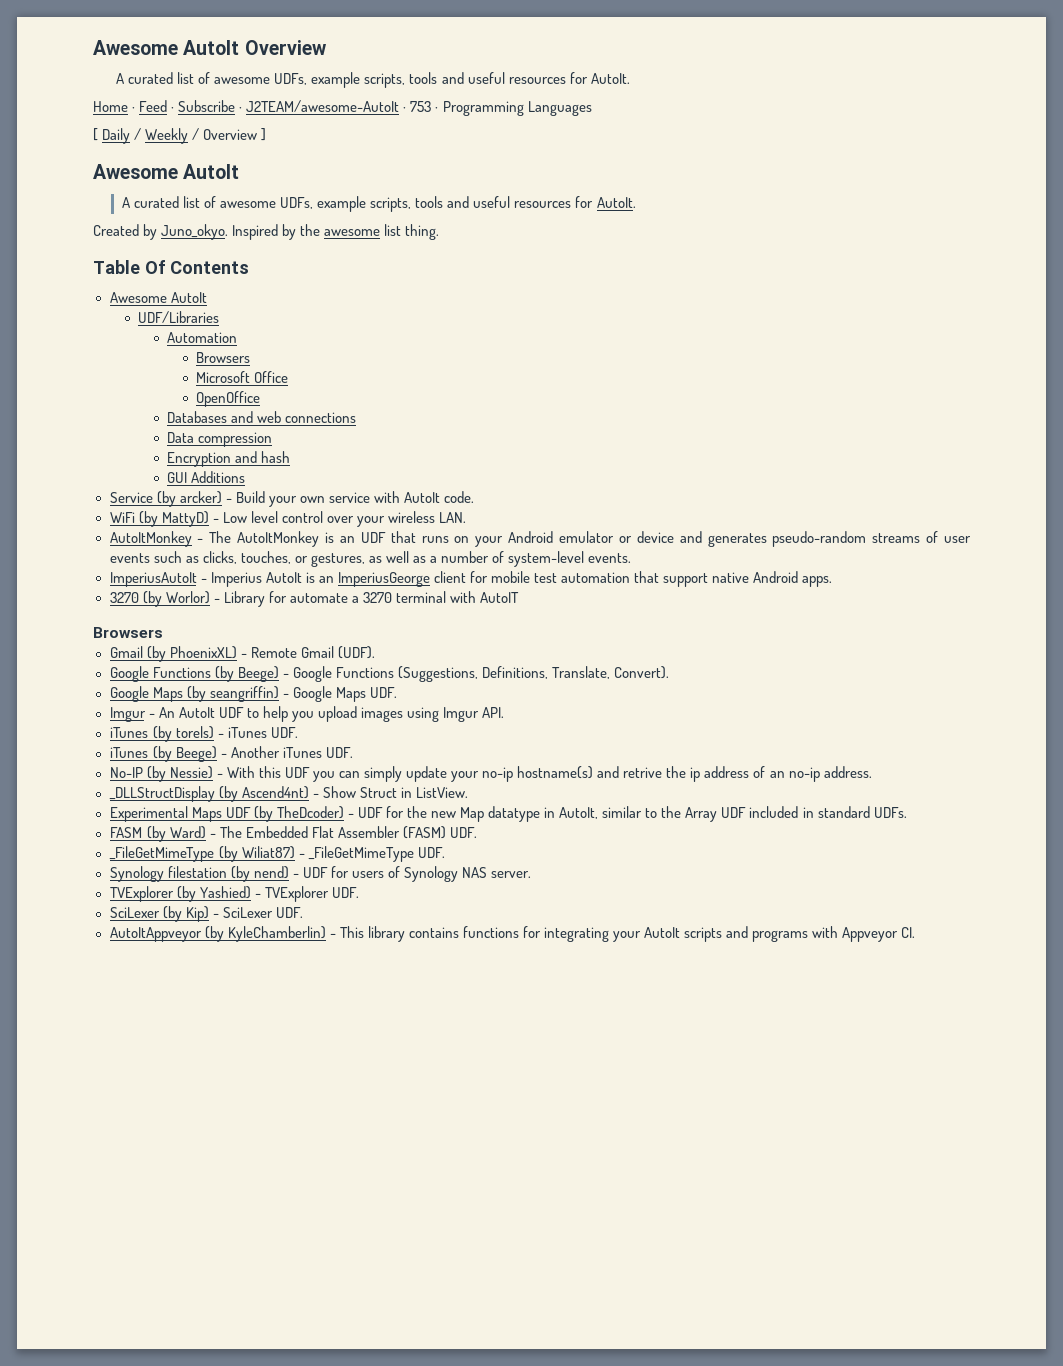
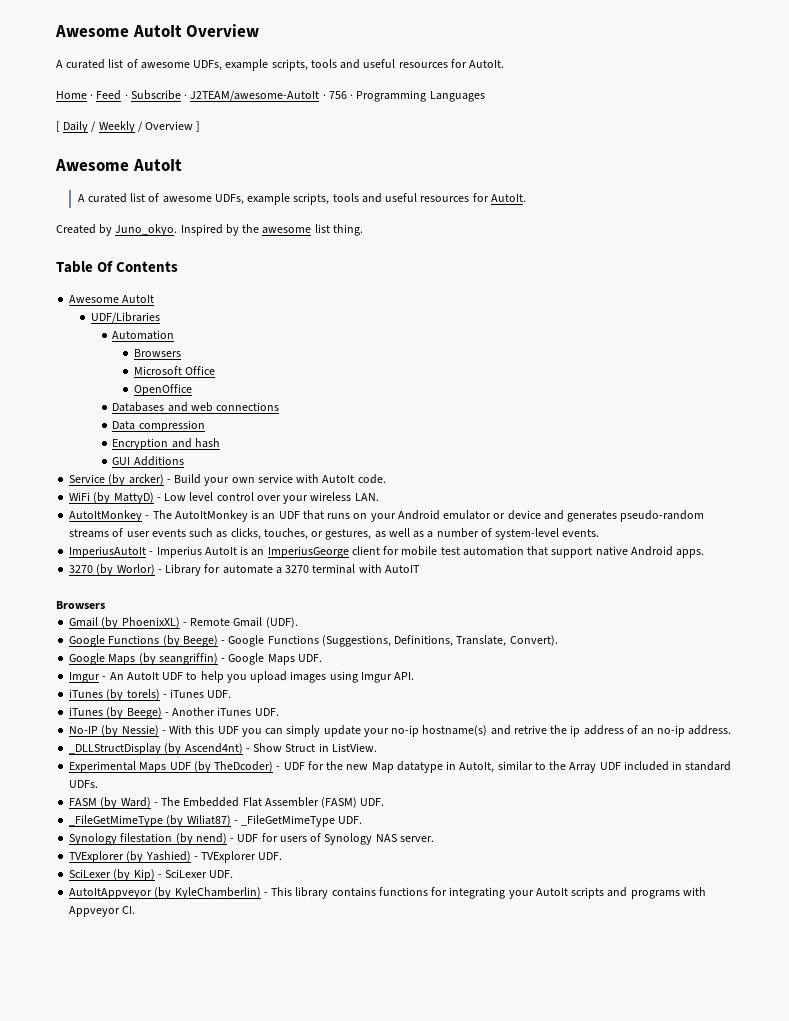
- Home · Feed · Subscribe · J2TEAM/awesome-AutoIt · 753 · Programming Languages
+ Home · Feed · Subscribe · J2TEAM/awesome-AutoIt · 756 · Programming Languages

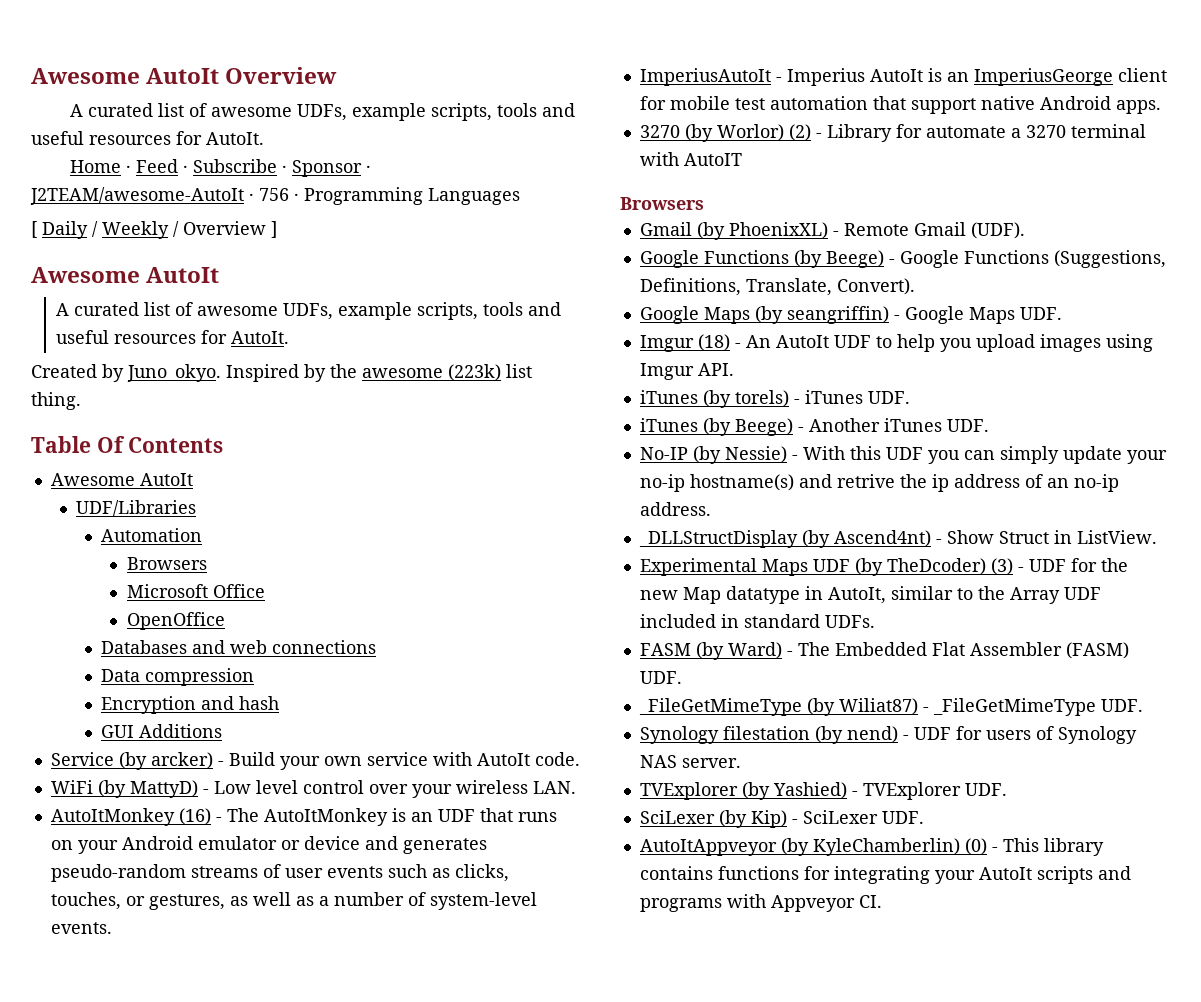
- Home · Feed · Subscribe · J2TEAM/awesome-AutoIt · 756 · Programming Languages
+ Home · Feed · Subscribe · Sponsor · J2TEAM/awesome-AutoIt · 756 · Programming Languages
- Inspired by the awesome list thing.
+ Inspired by the awesome (223k) list thing.
- AutoItMonkey - The AutoItMonkey is an UDF that runs on your Android emulator or device and generates pseudo-random streams of user events such as clicks, touches, or gestures, as well as a number of system-level events.
+ AutoItMonkey (16) - The AutoItMonkey is an UDF that runs on your Android emulator or device and generates pseudo-random streams of user events such as clicks, touches, or gestures, as well as a number of system-level events.
- 3270 (by Worlor) - Library for automate a 3270 terminal with AutoIT
+ 3270 (by Worlor) (2) - Library for automate a 3270 terminal with AutoIT
- Imgur - An AutoIt UDF to help you upload images using Imgur API.
+ Imgur (18) - An AutoIt UDF to help you upload images using Imgur API.
- Experimental Maps UDF (by TheDcoder) - UDF for the new Map datatype in AutoIt, similar to the Array UDF included in standard UDFs.
+ Experimental Maps UDF (by TheDcoder) (3) - UDF for the new Map datatype in AutoIt, similar to the Array UDF included in standard UDFs.
- AutoItAppveyor (by KyleChamberlin) - This library contains functions for integrating your AutoIt scripts and programs with Appveyor CI.
+ AutoItAppveyor (by KyleChamberlin) (0) - This library contains functions for integrating your AutoIt scripts and programs with Appveyor CI.

